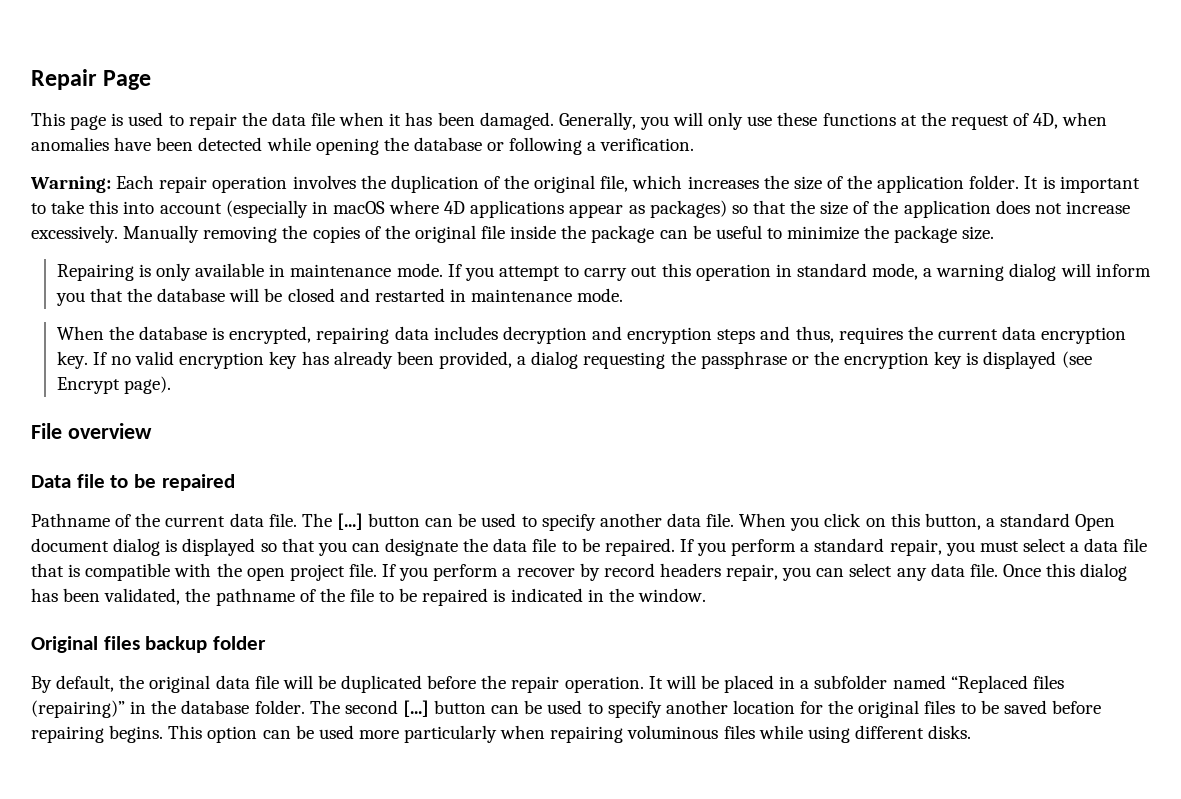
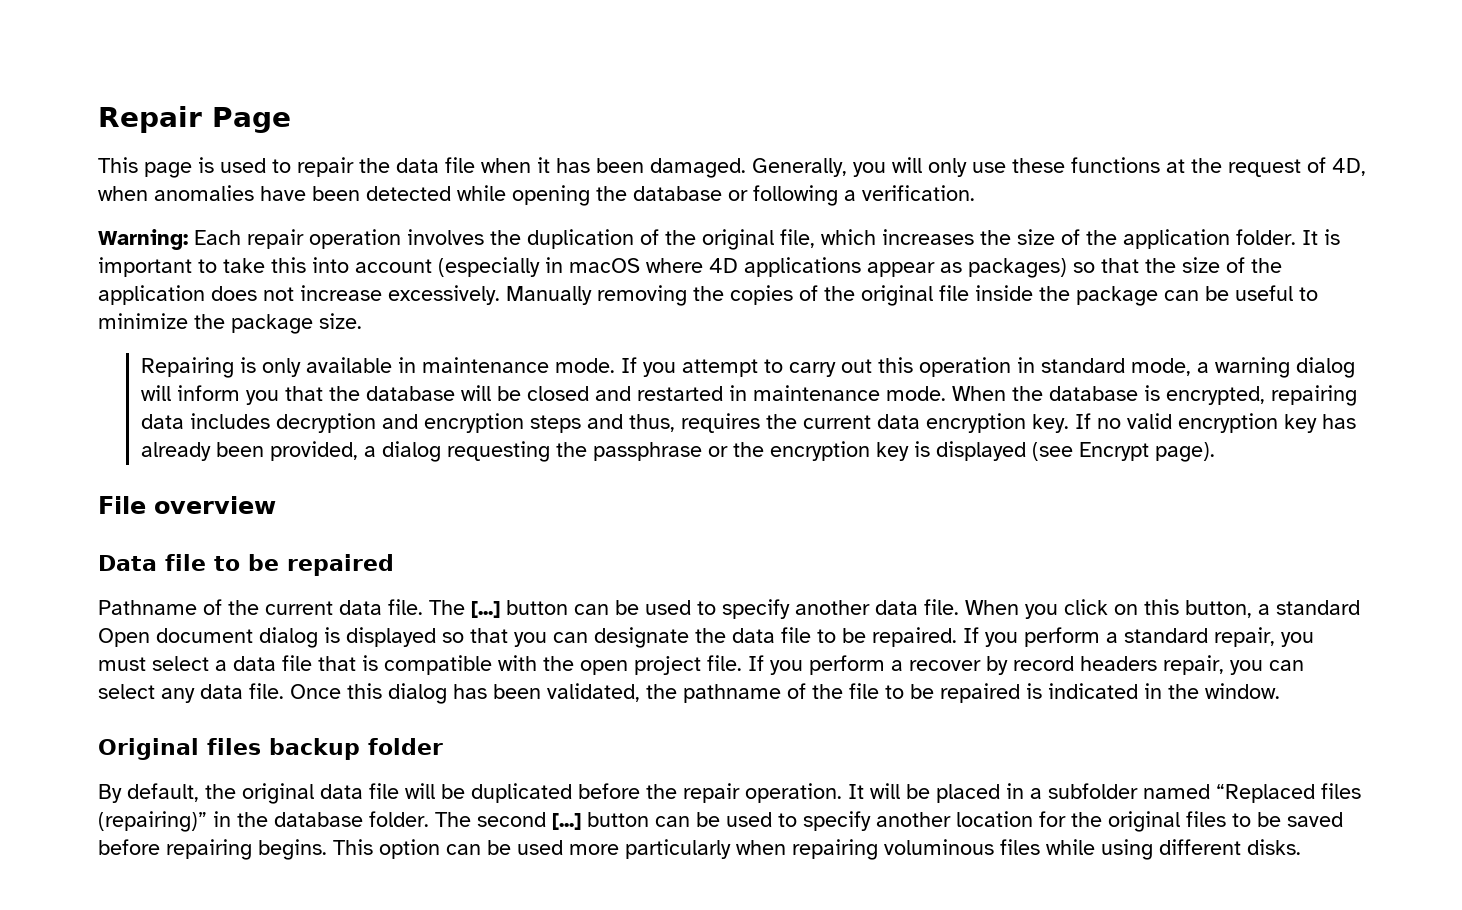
- If you attempt to carry out this operation in standard mode, a warning dialog will inform you that the database will be closed and restarted in maintenance mode.
- When the database is encrypted, repairing data includes decryption and encryption steps and thus, requires the current data encryption key.
+ If you attempt to carry out this operation in standard mode, a warning dialog will inform you that the database will be closed and restarted in maintenance mode. When the database is encrypted, repairing data includes decryption and encryption steps and thus, requires the current data encryption key.

